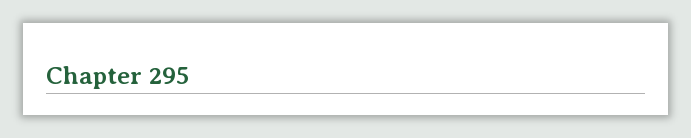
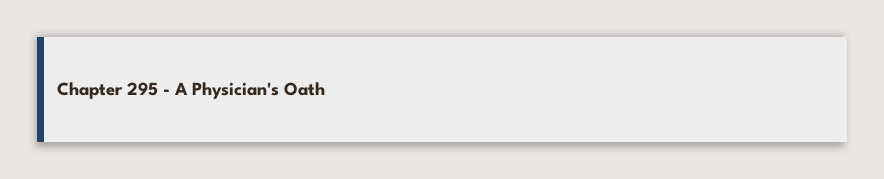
- Chapter 295
+ Chapter 295 - A Physician's Oath

